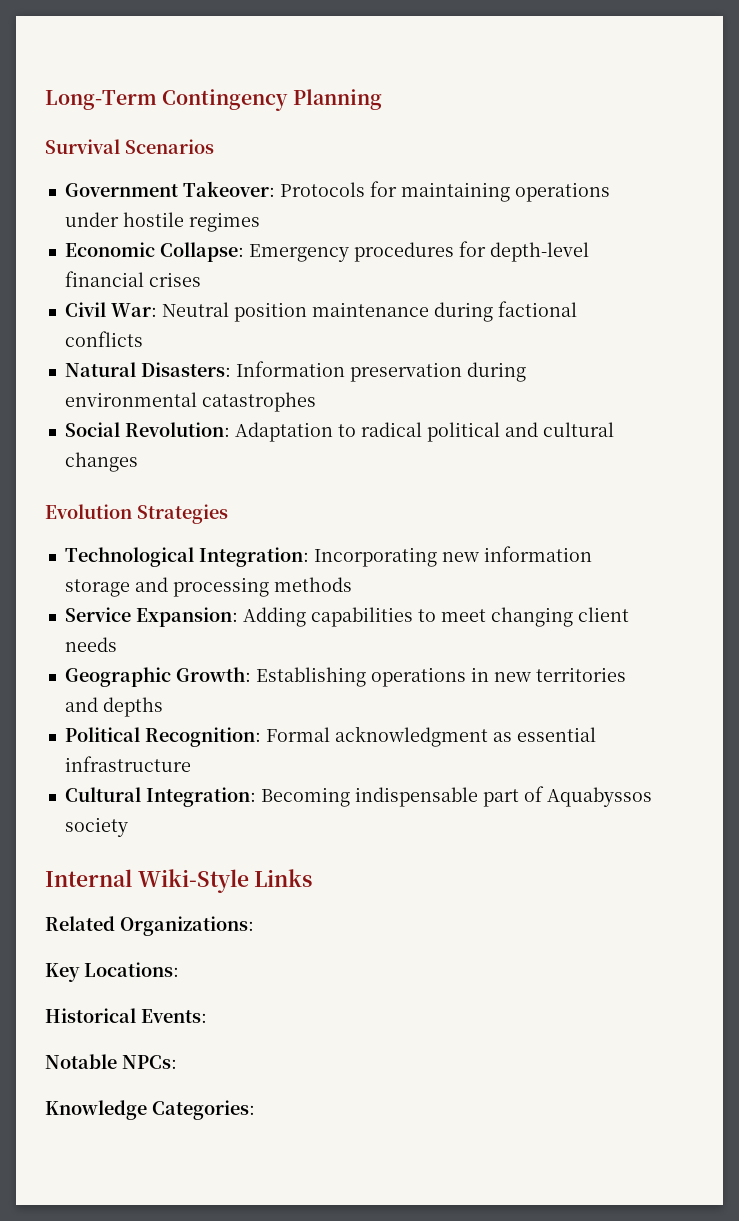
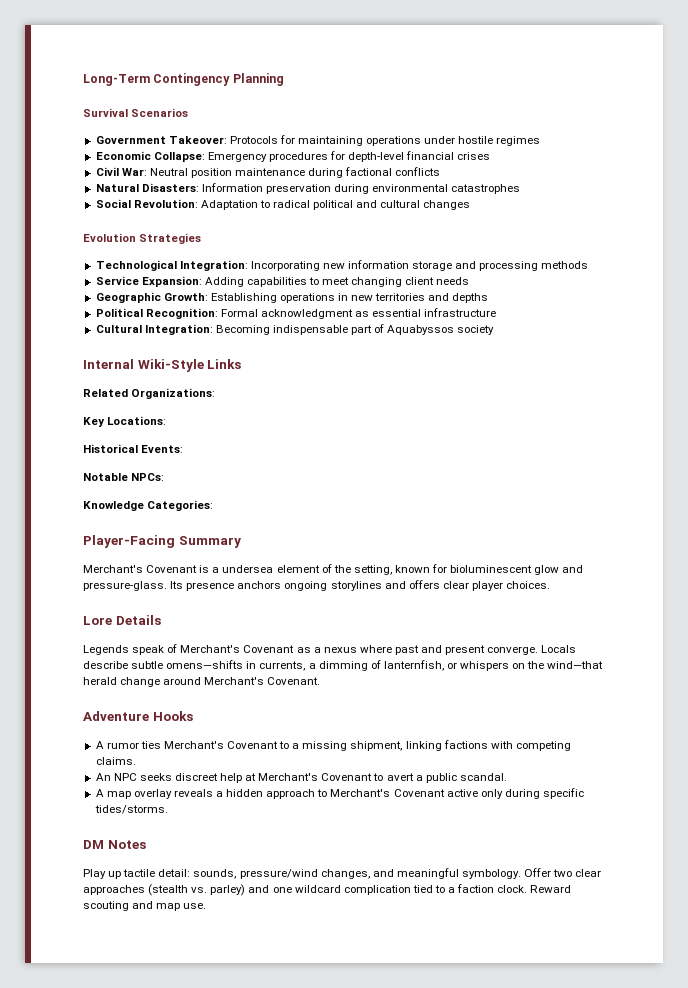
+ Player-Facing Summary
+ Merchant's Covenant is a undersea element of the setting, known for bioluminescent glow and pressure-glass. Its presence anchors ongoing storylines and offers clear player choices.
+ Lore Details
+ Legends speak of Merchant's Covenant as a nexus where past and present converge. Locals describe subtle omens—shifts in currents, a dimming of lanternfish, or whispers on the wind—that herald change around Merchant's Covenant.
+ Adventure Hooks
+ A rumor ties Merchant's Covenant to a missing shipment, linking factions with competing claims.
+ An NPC seeks discreet help at Merchant's Covenant to avert a public scandal.
+ A map overlay reveals a hidden approach to Merchant's Covenant active only during specific tides/storms.
+ DM Notes
+ Play up tactile detail: sounds, pressure/wind changes, and meaningful symbology. Offer two clear approaches (stealth vs. parley) and one wildcard complication tied to a faction clock. Reward scouting and map use.

